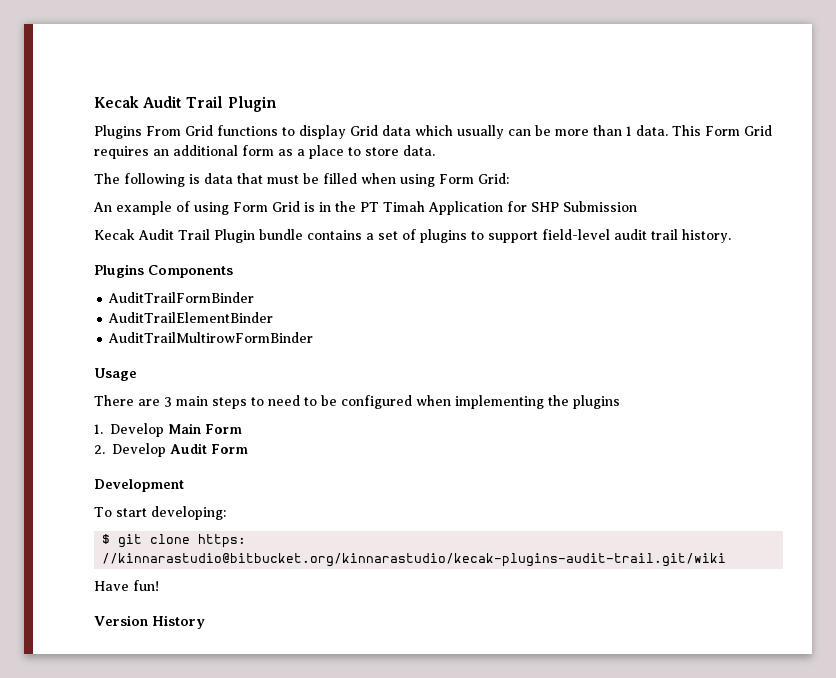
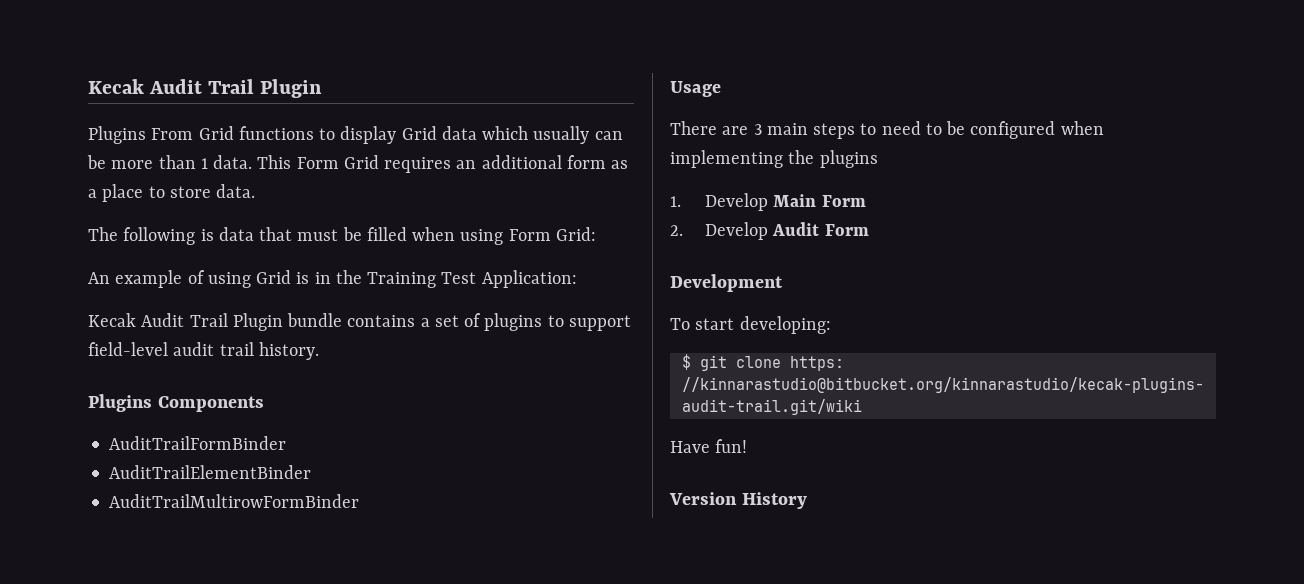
- An example of using Form Grid is in the PT Timah Application for SHP Submission
+ An example of using Grid is in the Training Test Application:

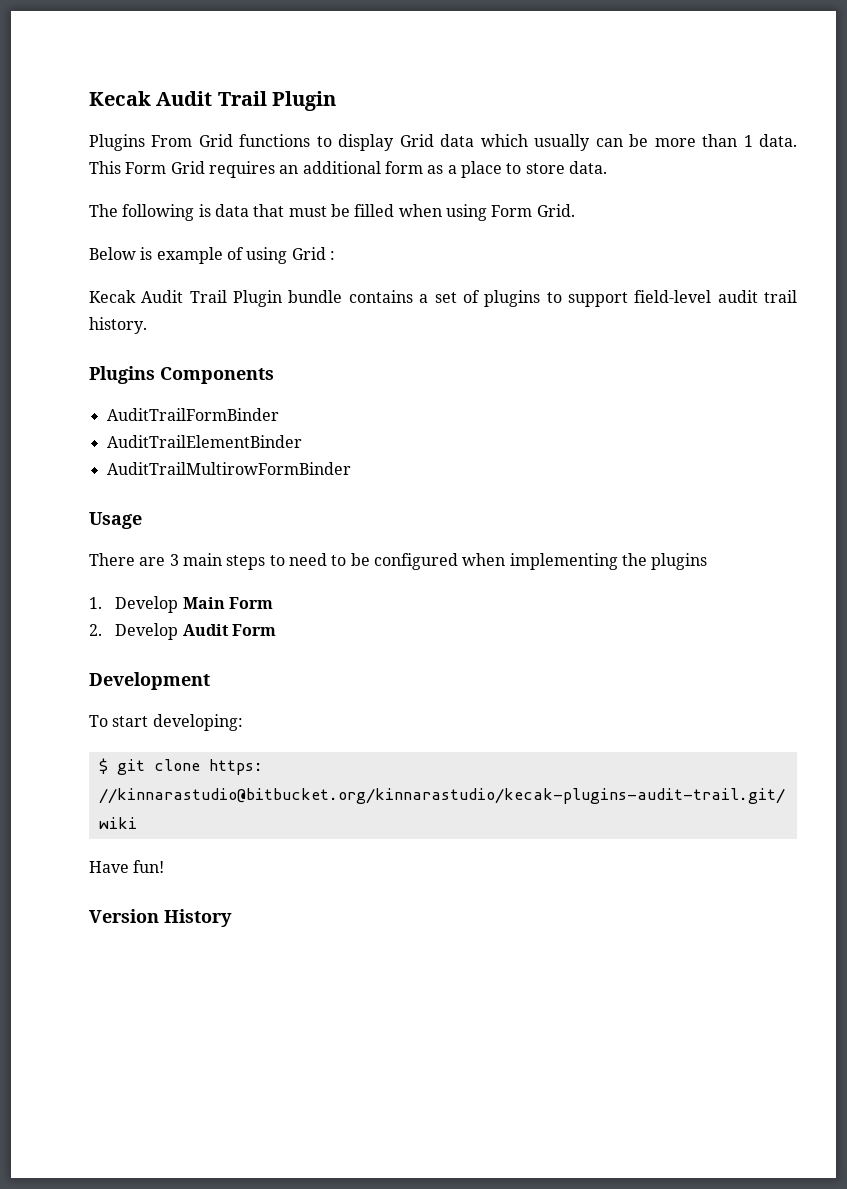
- The following is data that must be filled when using Form Grid:
- An example of using Grid is in the Training Test Application:
+ The following is data that must be filled when using Form Grid.
+ Below is example of using Grid :

